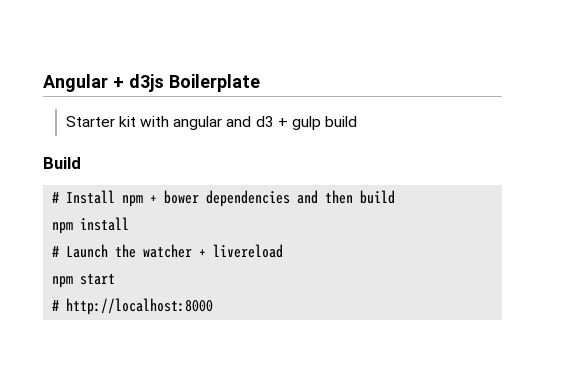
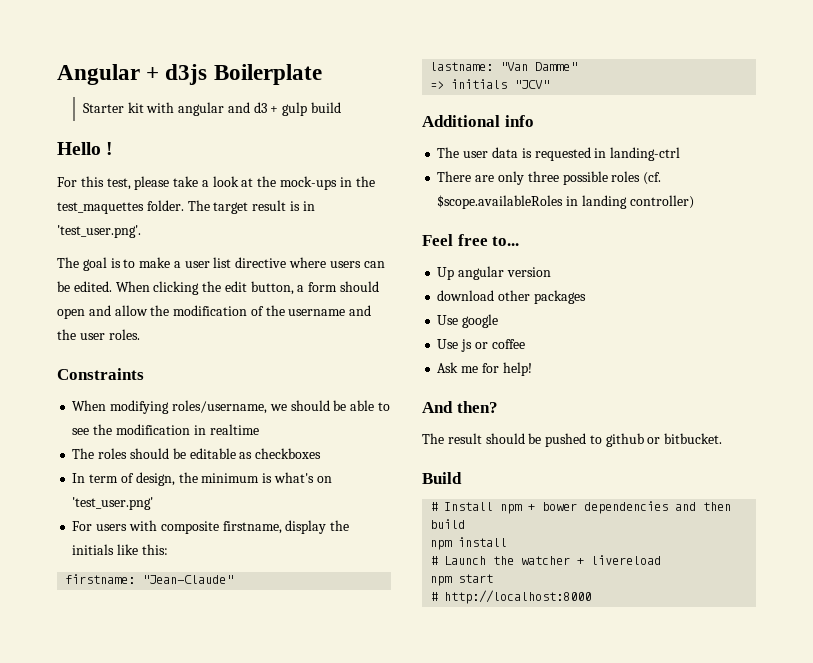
+ Hello !
+ For this test, please take a look at the mock-ups in the test_maquettes folder. The target result is in 'test_user.png'.
+ The goal is to make a user list directive where users can be edited. When clicking the edit button, a form should open and allow the modification of the username and the user roles.
+ Constraints
+ When modifying roles/username, we should be able to see the modification in realtime
+ The roles should be editable as checkboxes
+ In term of design, the minimum is what's on 'test_user.png'
+ For users with composite firstname, display the initials like this:
+ firstname: "Jean-Claude"
+ lastname: "Van Damme"
+ => initials "JCV"
+ Additional info
+ The user data is requested in landing-ctrl
+ There are only three possible roles (cf. $scope.availableRoles in landing controller)
+ Feel free to...
+ Up angular version
+ download other packages
+ Use google
+ Use js or coffee
+ Ask me for help!
+ And then?
+ The result should be pushed to github or bitbucket.

